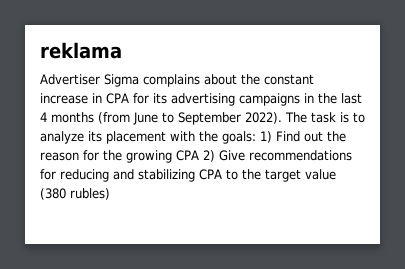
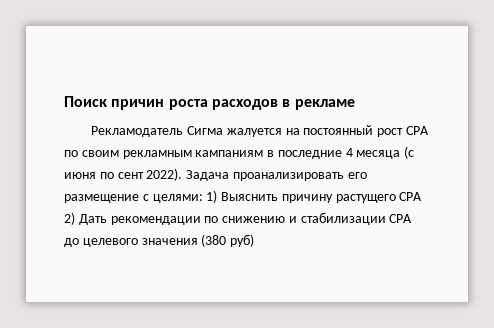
- reklama
- Advertiser Sigma complains about the constant increase in CPA for its advertising campaigns in the last 4 months (from June to September 2022). The task is to analyze its placement with the goals: 1) Find out the reason for the growing CPA 2) Give recommendations for reducing and stabilizing CPA to the target value (380 rubles)
+ Поиск причин роста расходов в рекламе
+ Рекламодатель Сигма жалуется на постоянный рост CPA по своим рекламным кампаниям в последние 4 месяца (с июня по сент 2022). Задача проанализировать его размещение с целями: 1) Выяснить причину растущего CPA 2) Дать рекомендации по снижению и стабилизации CPA до целевого значения (380 руб)

